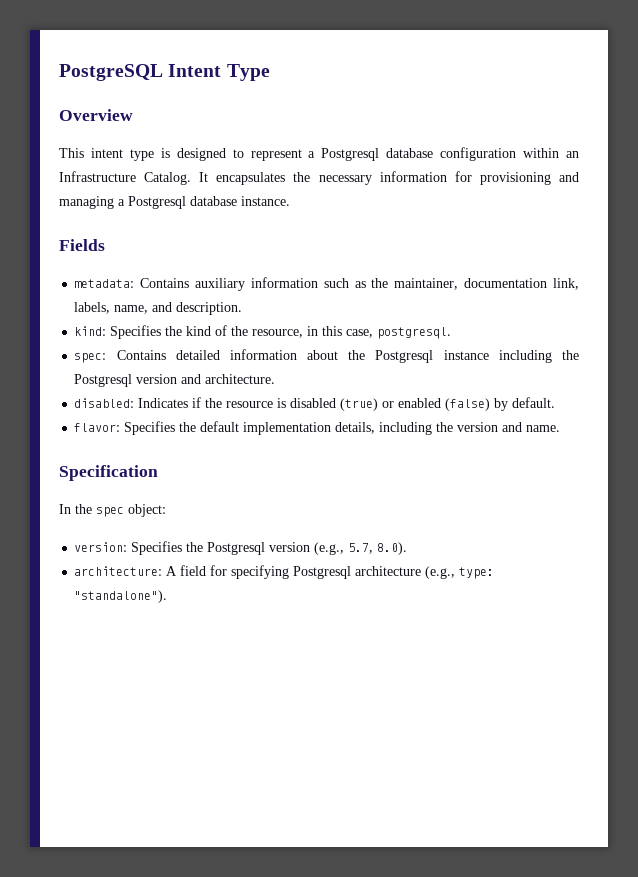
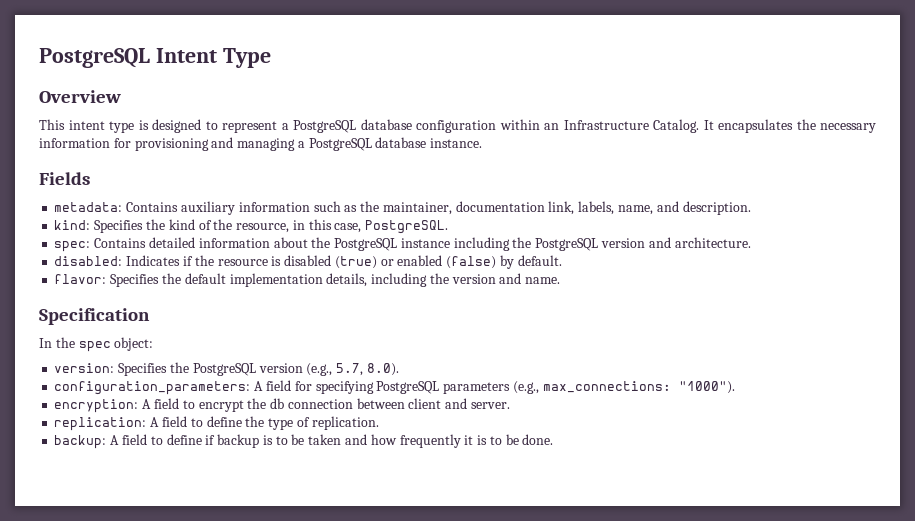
- This intent type is designed to represent a Postgresql database configuration within an Infrastructure Catalog.
+ This intent type is designed to represent a PostgreSQL database configuration within an Infrastructure Catalog.
- It encapsulates the necessary information for provisioning and managing a Postgresql database instance.
+ It encapsulates the necessary information for provisioning and managing a PostgreSQL database instance.
- kind: Specifies the kind of the resource, in this case, postgresql.
+ kind: Specifies the kind of the resource, in this case, PostgreSQL.
- spec: Contains detailed information about the Postgresql instance including the Postgresql version and architecture.
+ spec: Contains detailed information about the PostgreSQL instance including the PostgreSQL version and architecture.
- version: Specifies the Postgresql version (e.g., 5.7, 8.0).
+ version: Specifies the PostgreSQL version (e.g., 5.7, 8.0).
- architecture: A field for specifying Postgresql architecture (e.g., type: "standalone").
+ configuration_parameters: A field for specifying PostgreSQL parameters (e.g., max_connections: "1000").
+ encryption: A field to encrypt the db connection between client and server.
+ replication: A field to define the type of replication.
+ backup: A field to define if backup is to be taken and how frequently it is to be done.

